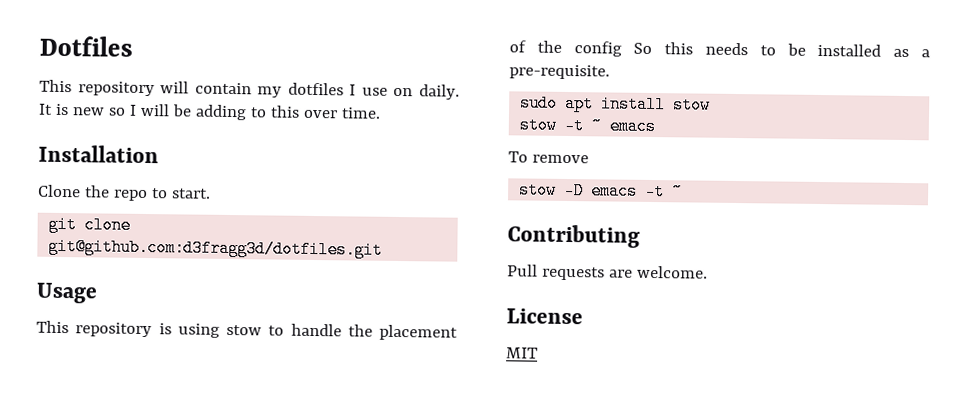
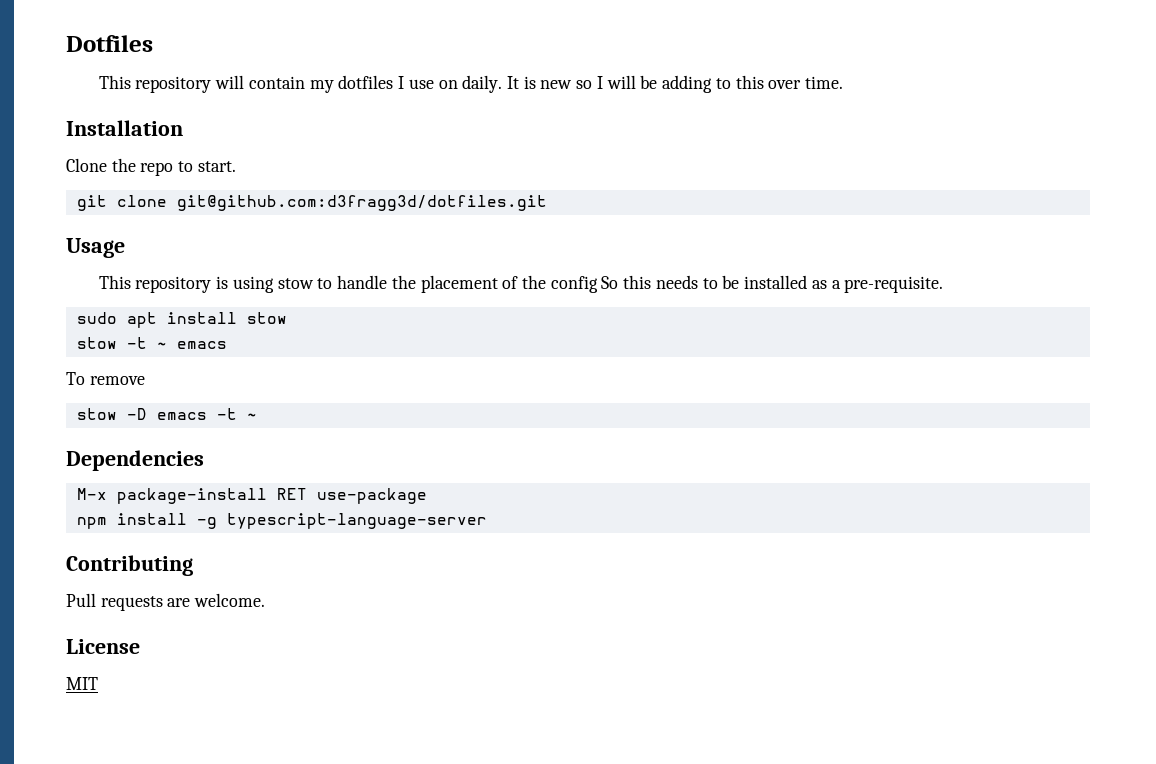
+ Dependencies
+ M-x package-install RET use-package
+ npm install -g typescript-language-server

